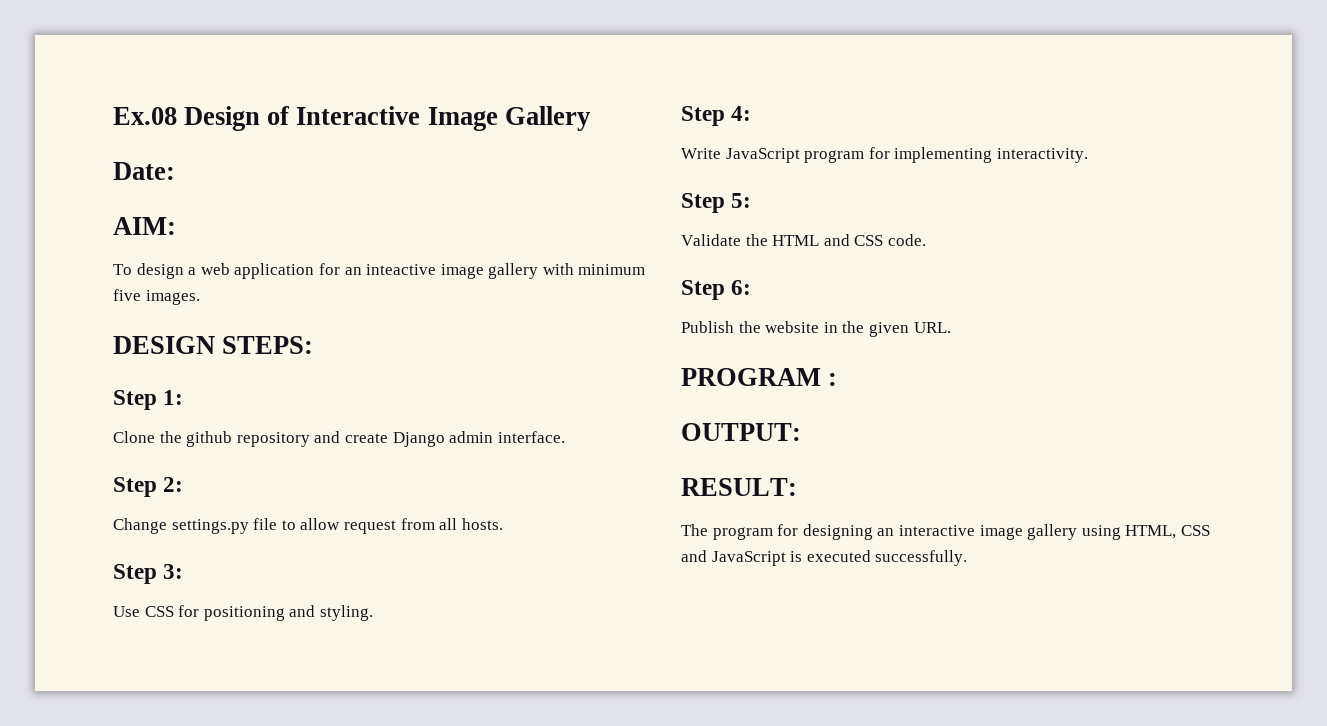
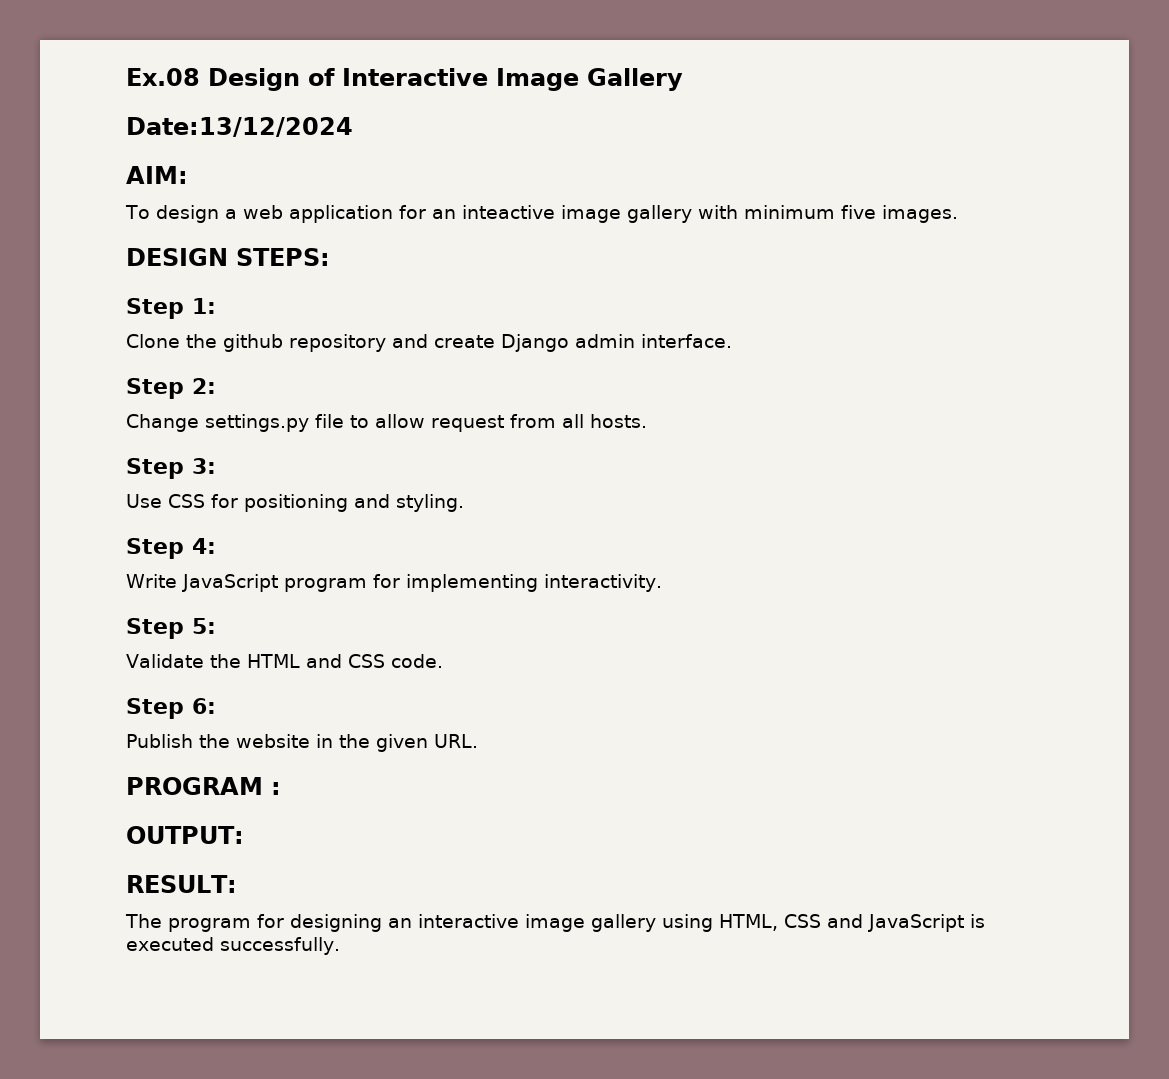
- Date:
+ Date:13/12/2024

